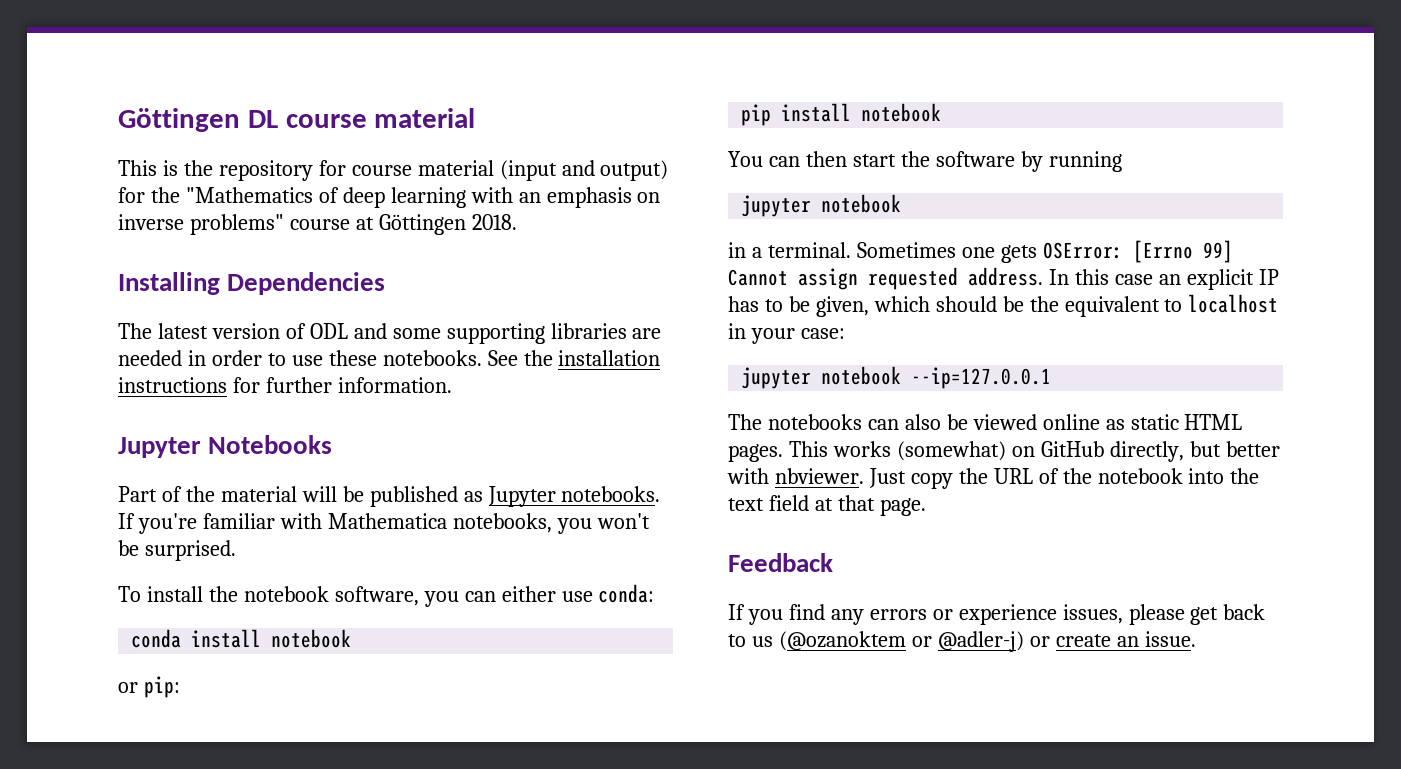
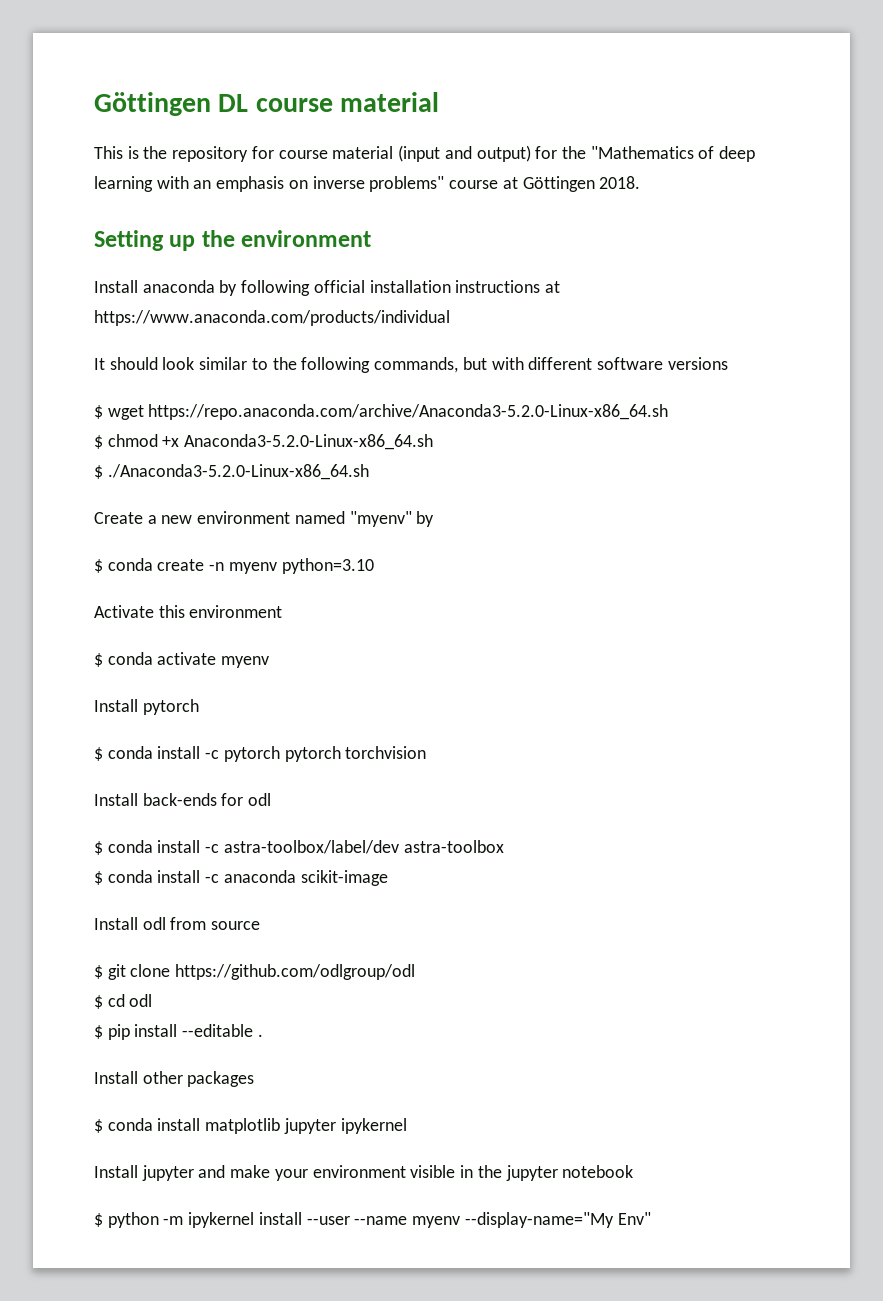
- Installing Dependencies
- The latest version of ODL and some supporting libraries are needed in order to use these notebooks. See the installation instructions for further information.
- Jupyter Notebooks
- Part of the material will be published as Jupyter notebooks. If you're familiar with Mathematica notebooks, you won't be surprised.
- To install the notebook software, you can either use conda:
- conda install notebook
- or pip:
- pip install notebook
- You can then start the software by running
- jupyter notebook
- in a terminal. Sometimes one gets OSError: [Errno 99] Cannot assign requested address. In this case an explicit IP has to be given, which should be the equivalent to localhost in your case:
- jupyter notebook --ip=127.0.0.1
- The notebooks can also be viewed online as static HTML pages. This works (somewhat) on GitHub directly, but better with nbviewer. Just copy the URL of the notebook into the text field at that page.
- Feedback
- If you find any errors or experience issues, please get back to us (@ozanoktem or @adler-j) or create an issue.
+ Setting up the environment
+ Install anaconda by following official installation instructions at https://www.anaconda.com/products/individual
+ It should look similar to the following commands, but with different software versions
+ $ wget https://repo.anaconda.com/archive/Anaconda3-5.2.0-Linux-x86_64.sh
+ $ chmod +x Anaconda3-5.2.0-Linux-x86_64.sh
+ $ ./Anaconda3-5.2.0-Linux-x86_64.sh
+ Create a new environment named "myenv" by
+ $ conda create -n myenv python=3.10
+ Activate this environment
+ $ conda activate myenv
+ Install pytorch
+ $ conda install -c pytorch pytorch torchvision
+ Install back-ends for odl
+ $ conda install -c astra-toolbox/label/dev astra-toolbox
+ $ conda install -c anaconda scikit-image
+ Install odl from source
+ $ git clone https://github.com/odlgroup/odl
+ $ cd odl
+ $ pip install --editable .
+ Install other packages
+ $ conda install matplotlib jupyter ipykernel
+ Install jupyter and make your environment visible in the jupyter notebook
+ $ python -m ipykernel install --user --name myenv --display-name="My Env"

